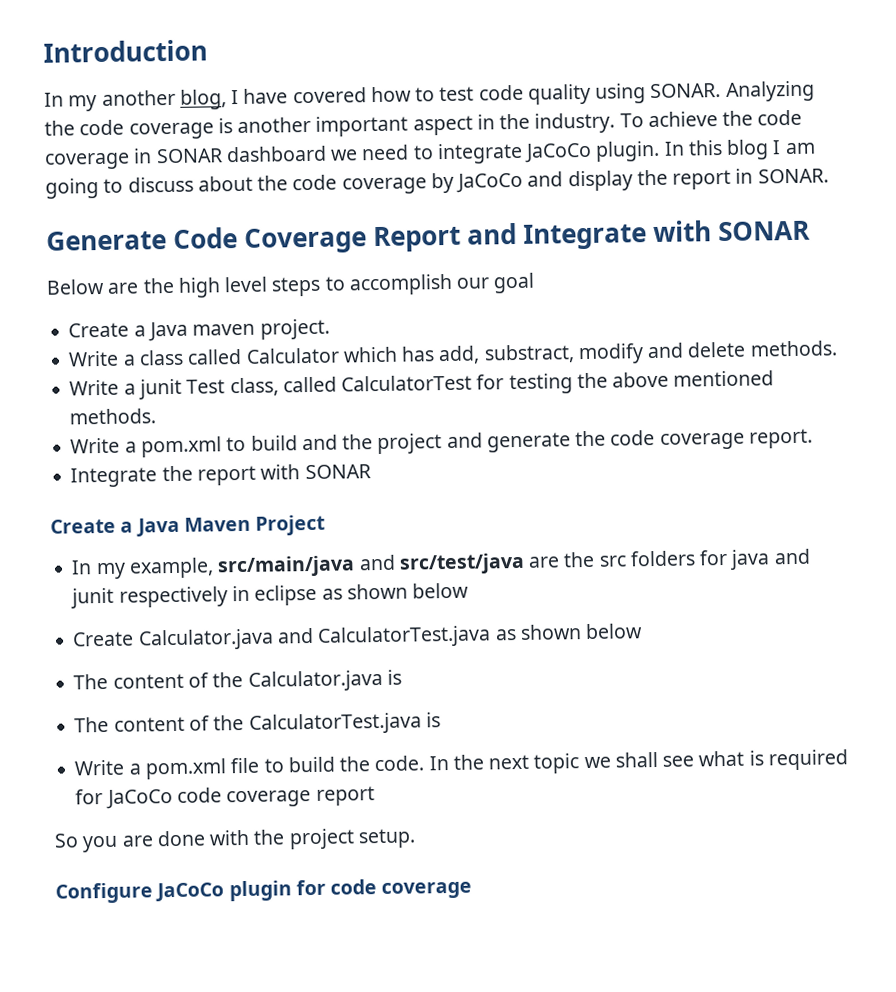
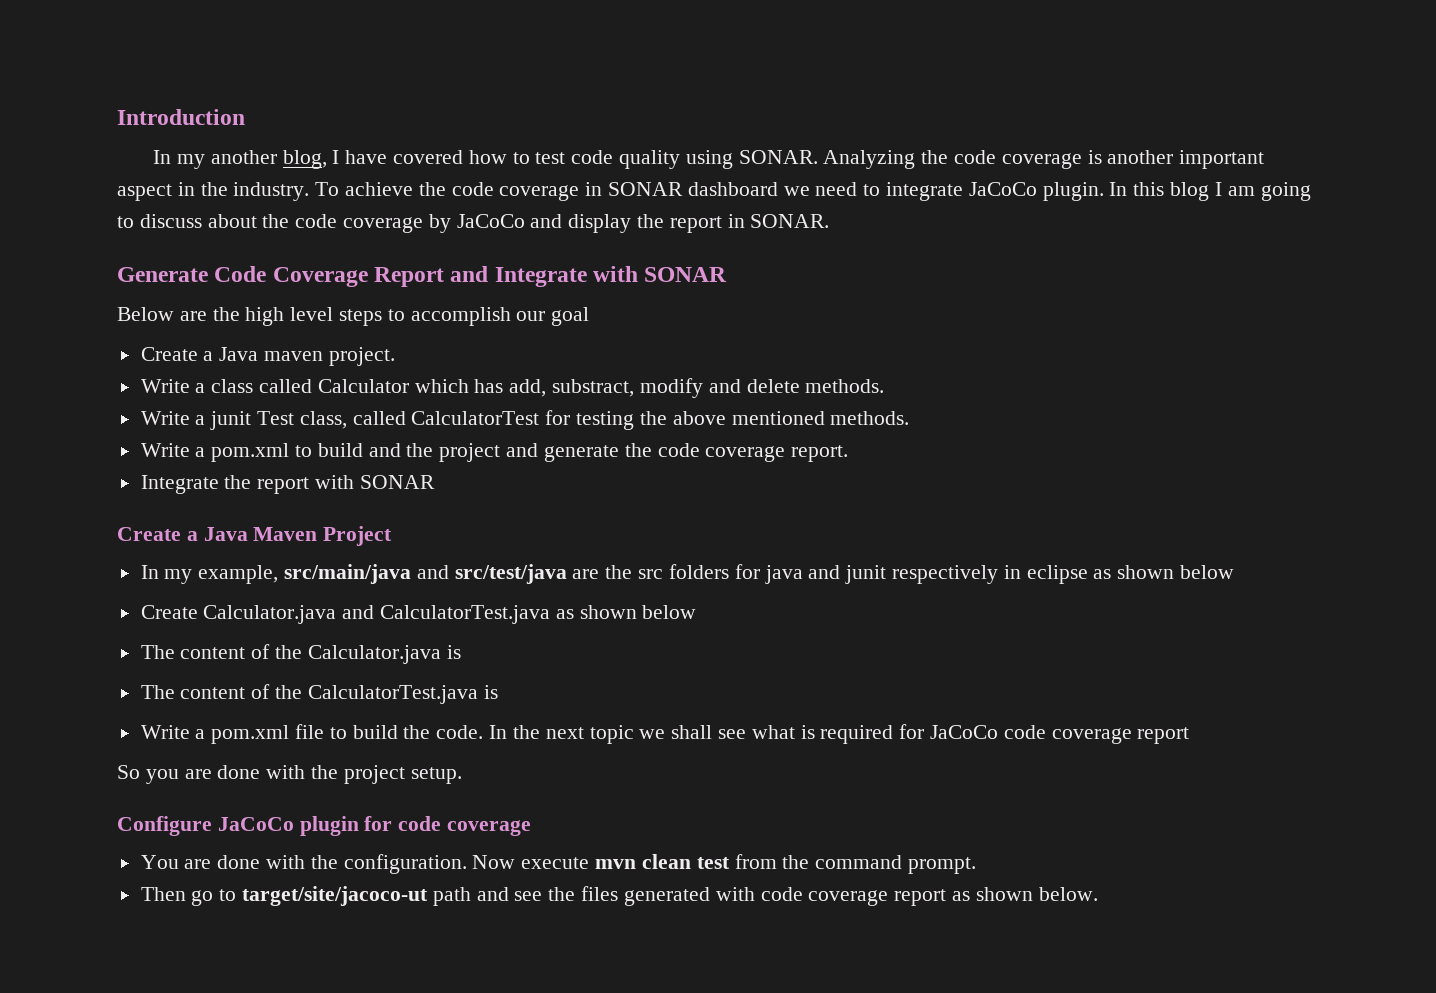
+ You are done with the configuration. Now execute mvn clean test from the command prompt.
+ Then go to target/site/jacoco-ut path and see the files generated with code coverage report as shown below.

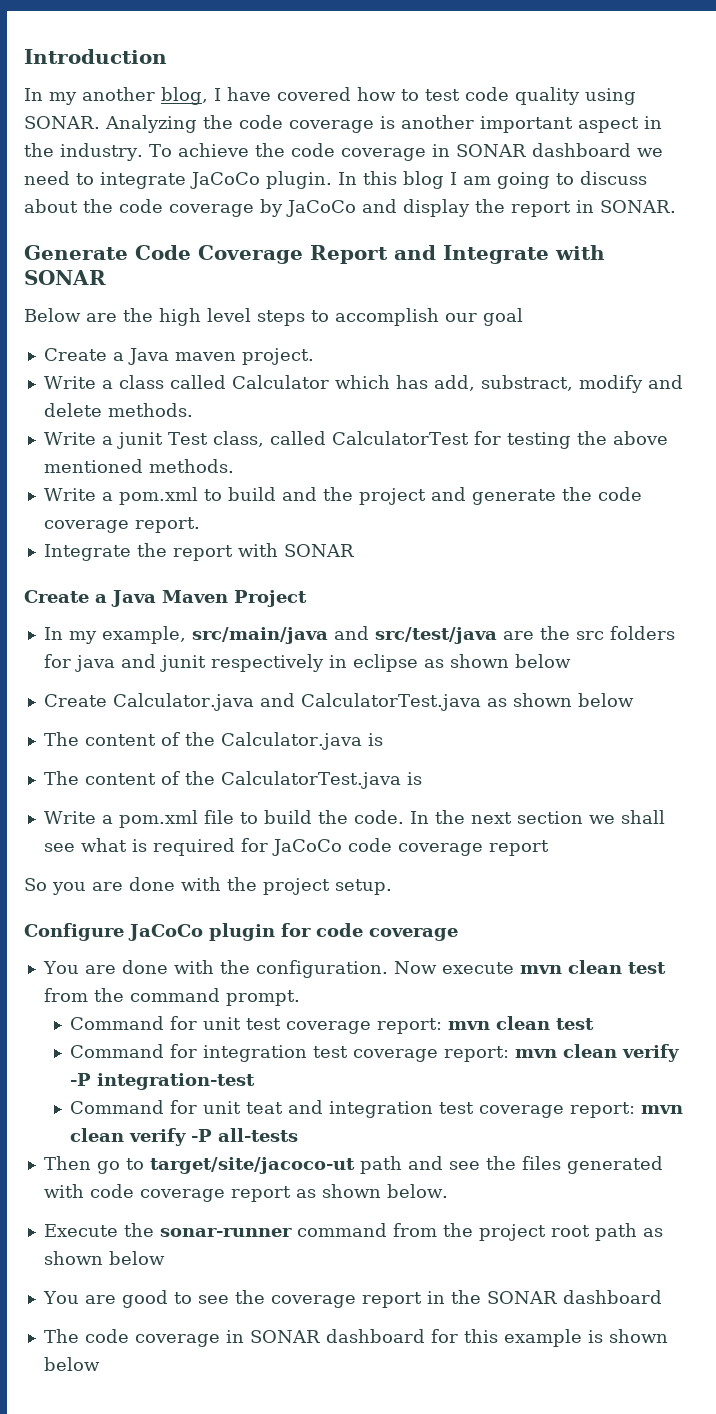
- In the next topic we shall see what is required for JaCoCo code coverage report
+ In the next section we shall see what is required for JaCoCo code coverage report
+ Command for unit test coverage report: mvn clean test
+ Command for integration test coverage report: mvn clean verify -P integration-test
+ Command for unit teat and integration test coverage report: mvn clean verify -P all-tests
+ Execute the sonar-runner command from the project root path as shown below
+ You are good to see the coverage report in the SONAR dashboard
+ The code coverage in SONAR dashboard for this example is shown below

